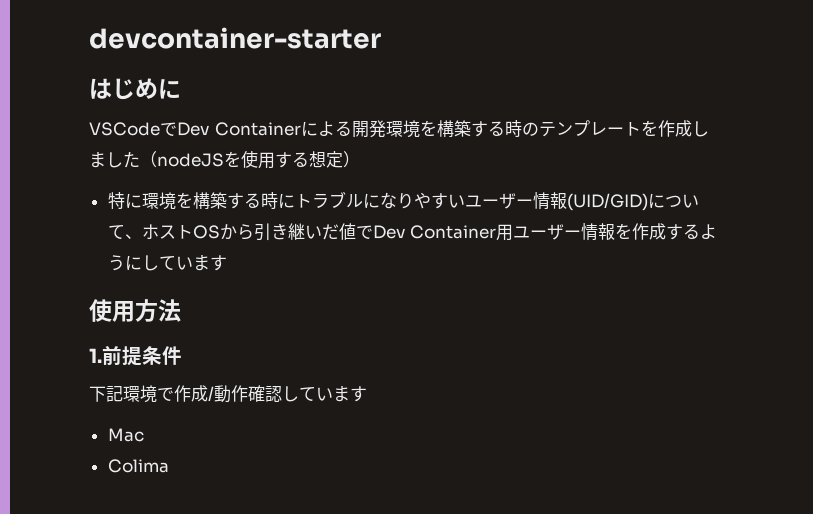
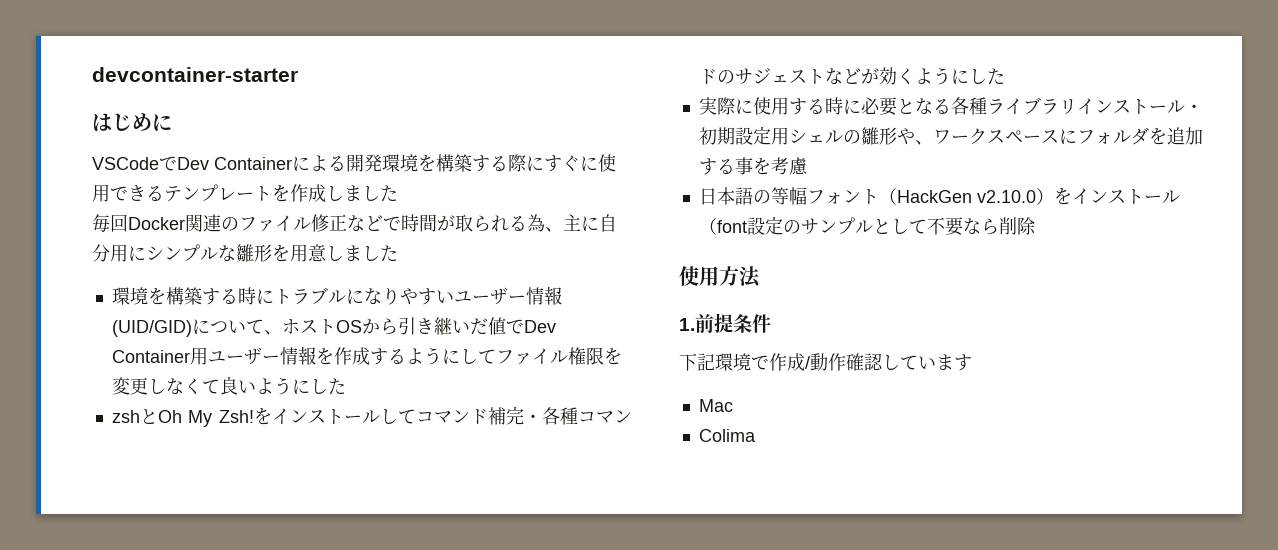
- VSCodeでDev Containerによる開発環境を構築する時のテンプレートを作成しました（nodeJSを使用する想定）
- 特に環境を構築する時にトラブルになりやすいユーザー情報(UID/GID)について、ホストOSから引き継いだ値でDev Container用ユーザー情報を作成するようにしています
+ VSCodeでDev Containerによる開発環境を構築する際にすぐに使用できるテンプレートを作成しました
+ 毎回Docker関連のファイル修正などで時間が取られる為、主に自分用にシンプルな雛形を用意しました
+ 環境を構築する時にトラブルになりやすいユーザー情報(UID/GID)について、ホストOSから引き継いだ値でDev Container用ユーザー情報を作成するようにしてファイル権限を変更しなくて良いようにした
+ zshとOh My Zsh!をインストールしてコマンド補完・各種コマンドのサジェストなどが効くようにした
+ 実際に使用する時に必要となる各種ライブラリインストール・初期設定用シェルの雛形や、ワークスペースにフォルダを追加する事を考慮
+ 日本語の等幅フォント（HackGen v2.10.0）をインストール（font設定のサンプルとして不要なら削除

